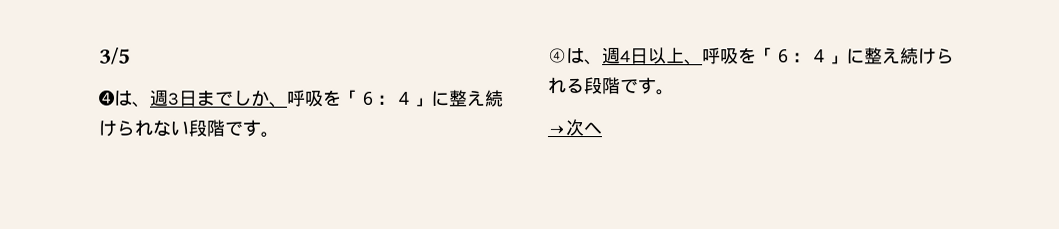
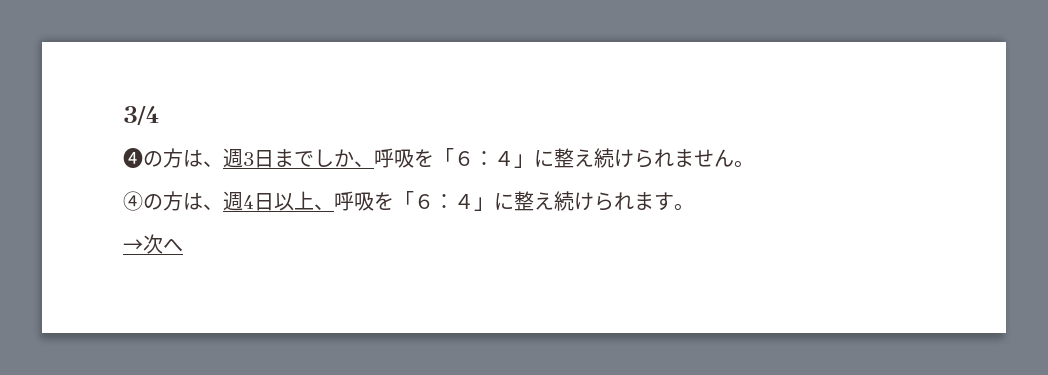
- 3/5
+ 3/4
- ➍は、週3日までしか、呼吸を「６：４」に整え続けられない段階です。
+ ➍の方は、週3日までしか、呼吸を「６：４」に整え続けられません。
- ④は、週4日以上、呼吸を「６：４」に整え続けられる段階です。
+ ④の方は、週4日以上、呼吸を「６：４」に整え続けられます。

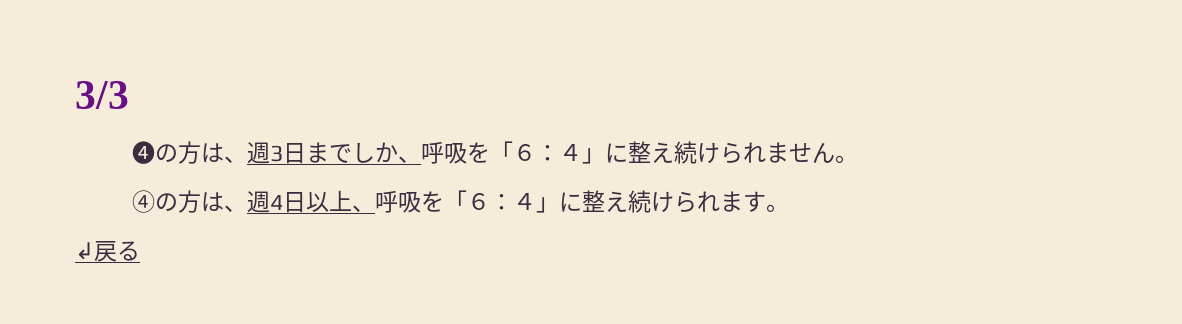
- 3/4
+ 3/3
- →次へ
+ ↲戻る

